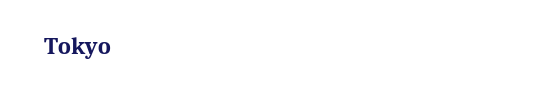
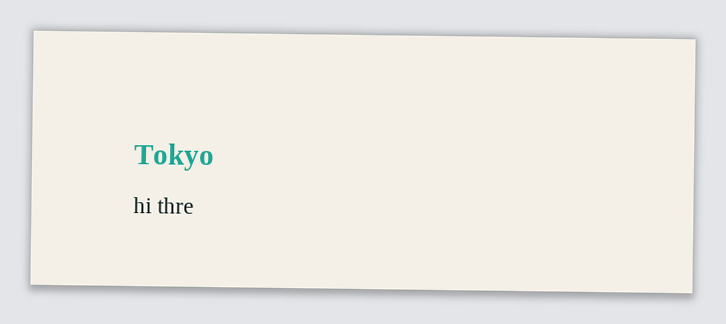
+ hi thre

